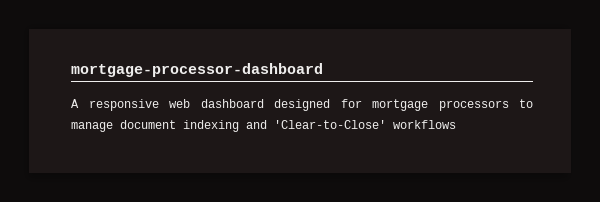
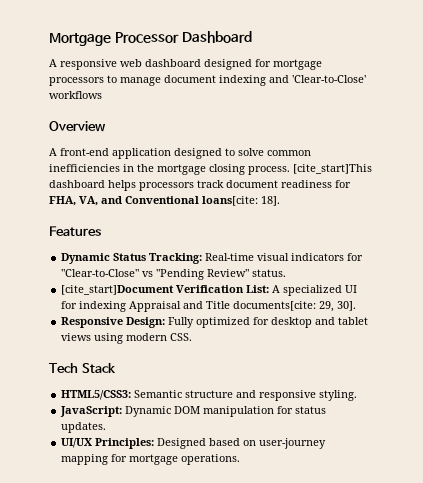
- mortgage-processor-dashboard
+ Mortgage Processor Dashboard
+ Overview
+ A front-end application designed to solve common inefficiencies in the mortgage closing process. [cite_start]This dashboard helps processors track document readiness for FHA, VA, and Conventional loans[cite: 18].
+ Features
+ Dynamic Status Tracking: Real-time visual indicators for "Clear-to-Close" vs "Pending Review" status.
+ [cite_start]Document Verification List: A specialized UI for indexing Appraisal and Title documents[cite: 29, 30].
+ Responsive Design: Fully optimized for desktop and tablet views using modern CSS.
+ Tech Stack
+ HTML5/CSS3: Semantic structure and responsive styling.
+ JavaScript: Dynamic DOM manipulation for status updates.
+ UI/UX Principles: Designed based on user-journey mapping for mortgage operations.

